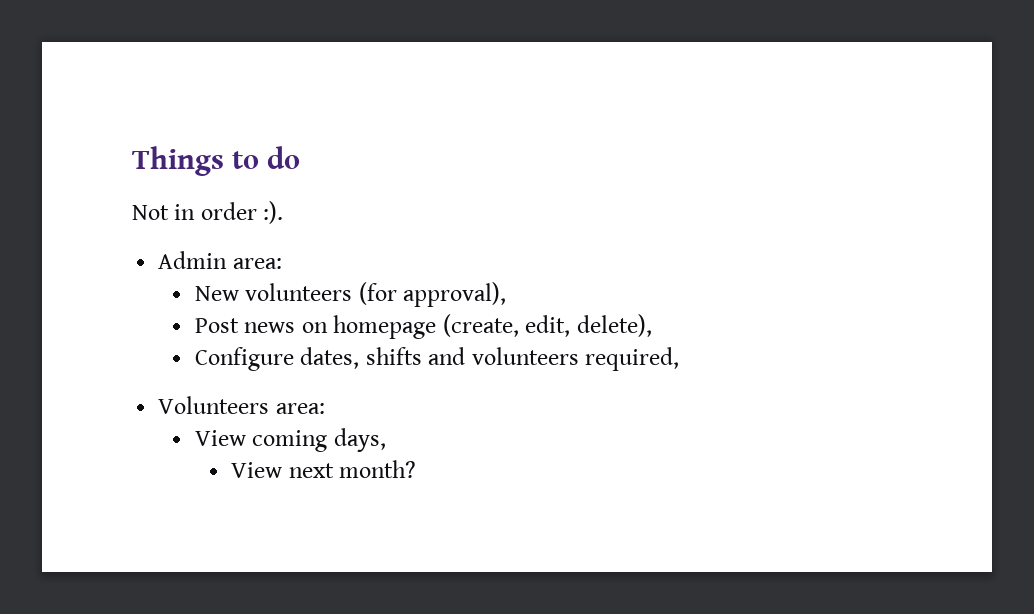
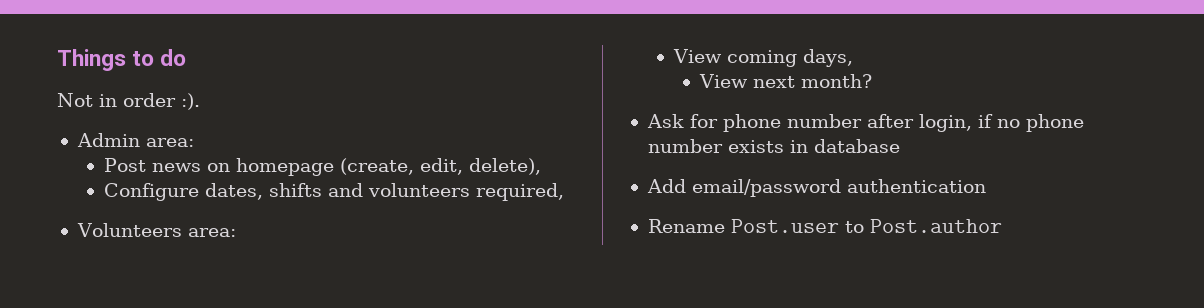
- New volunteers (for approval),
+ Ask for phone number after login, if no phone number exists in database
+ Add email/password authentication
+ Rename Post.user to Post.author

